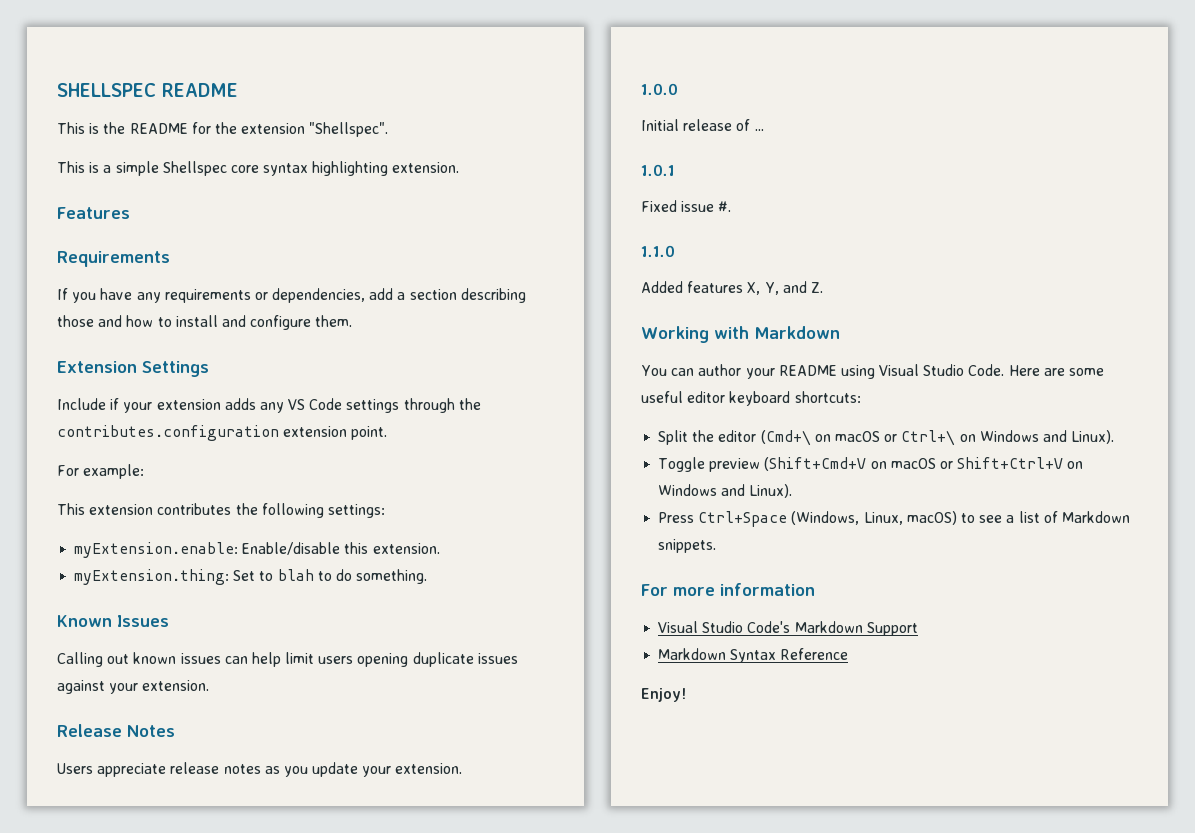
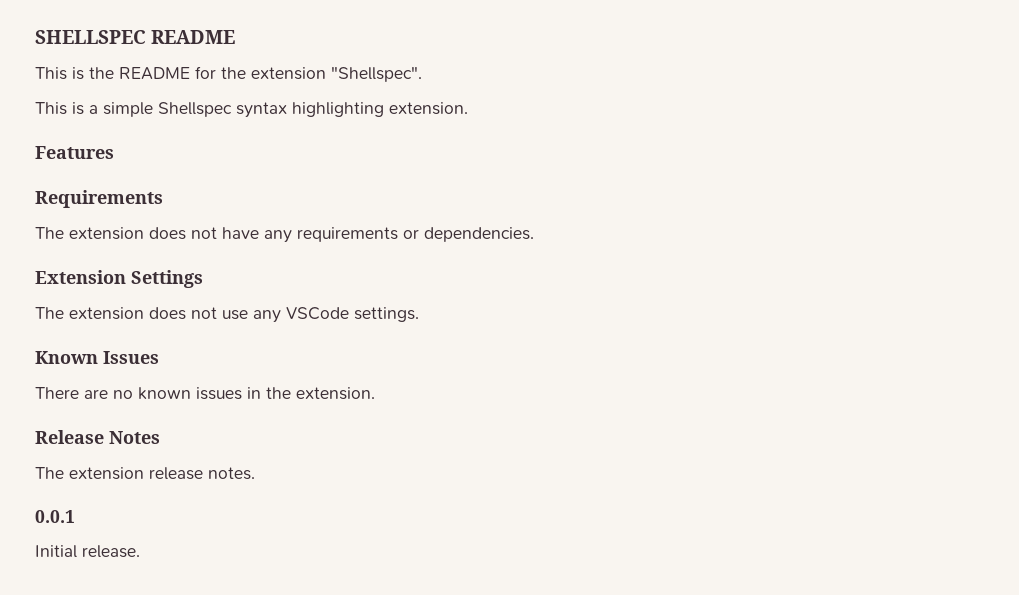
- This is a simple Shellspec core syntax highlighting extension.
+ This is a simple Shellspec syntax highlighting extension.
- If you have any requirements or dependencies, add a section describing those and how to install and configure them.
+ The extension does not have any requirements or dependencies.
  Extension Settings
- Include if your extension adds any VS Code settings through the contributes.configuration extension point.
- For example:
- This extension contributes the following settings:
- myExtension.enable: Enable/disable this extension.
- myExtension.thing: Set to blah to do something.
+ The extension does not use any VSCode settings.
  Known Issues
- Calling out known issues can help limit users opening duplicate issues against your extension.
+ There are no known issues in the extension.
  Release Notes
- Users appreciate release notes as you update your extension.
- 1.0.0
- Initial release of ...
- 1.0.1
- Fixed issue #.
- 1.1.0
- Added features X, Y, and Z.
- Working with Markdown
- You can author your README using Visual Studio Code. Here are some useful editor keyboard shortcuts:
- Split the editor (Cmd+\ on macOS or Ctrl+\ on Windows and Linux).
- Toggle preview (Shift+Cmd+V on macOS or Shift+Ctrl+V on Windows and Linux).
- Press Ctrl+Space (Windows, Linux, macOS) to see a list of Markdown snippets.
- For more information
- Visual Studio Code's Markdown Support
- Markdown Syntax Reference
- Enjoy!
+ The extension release notes.
+ 0.0.1
+ Initial release.

